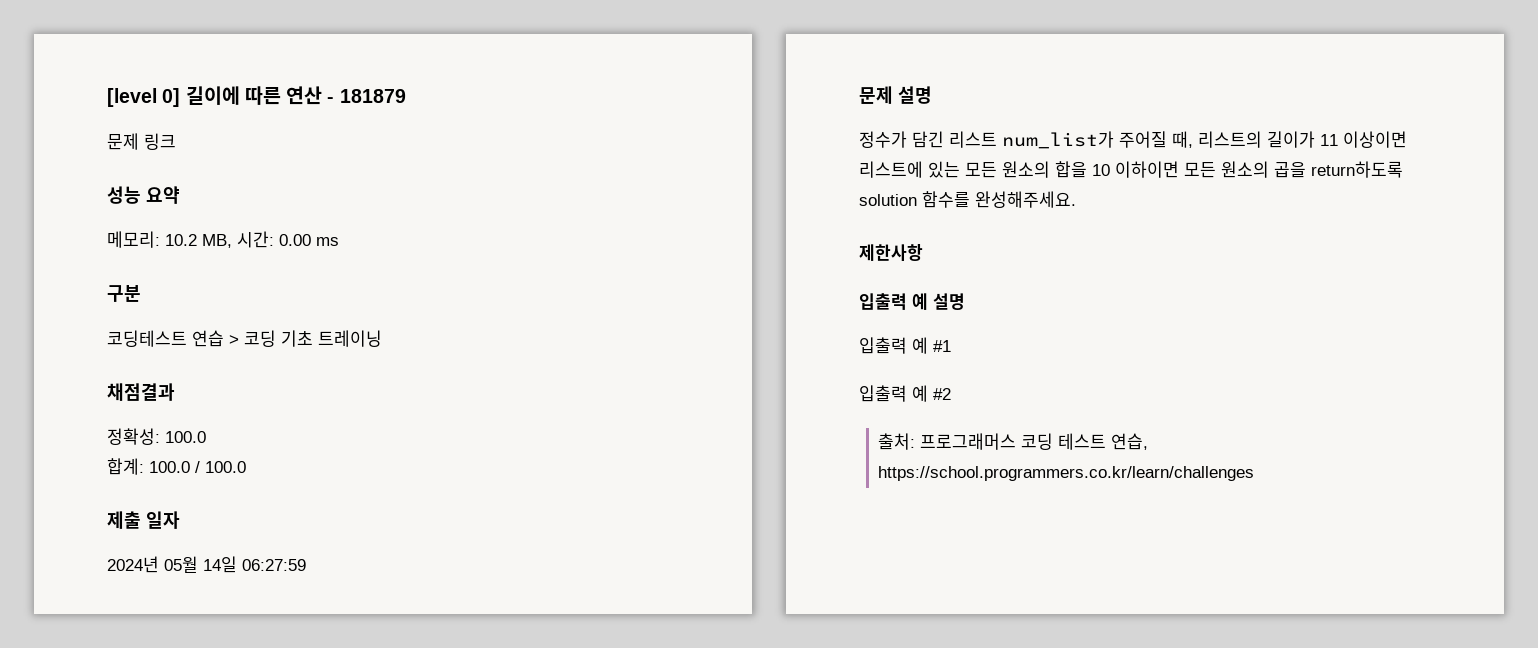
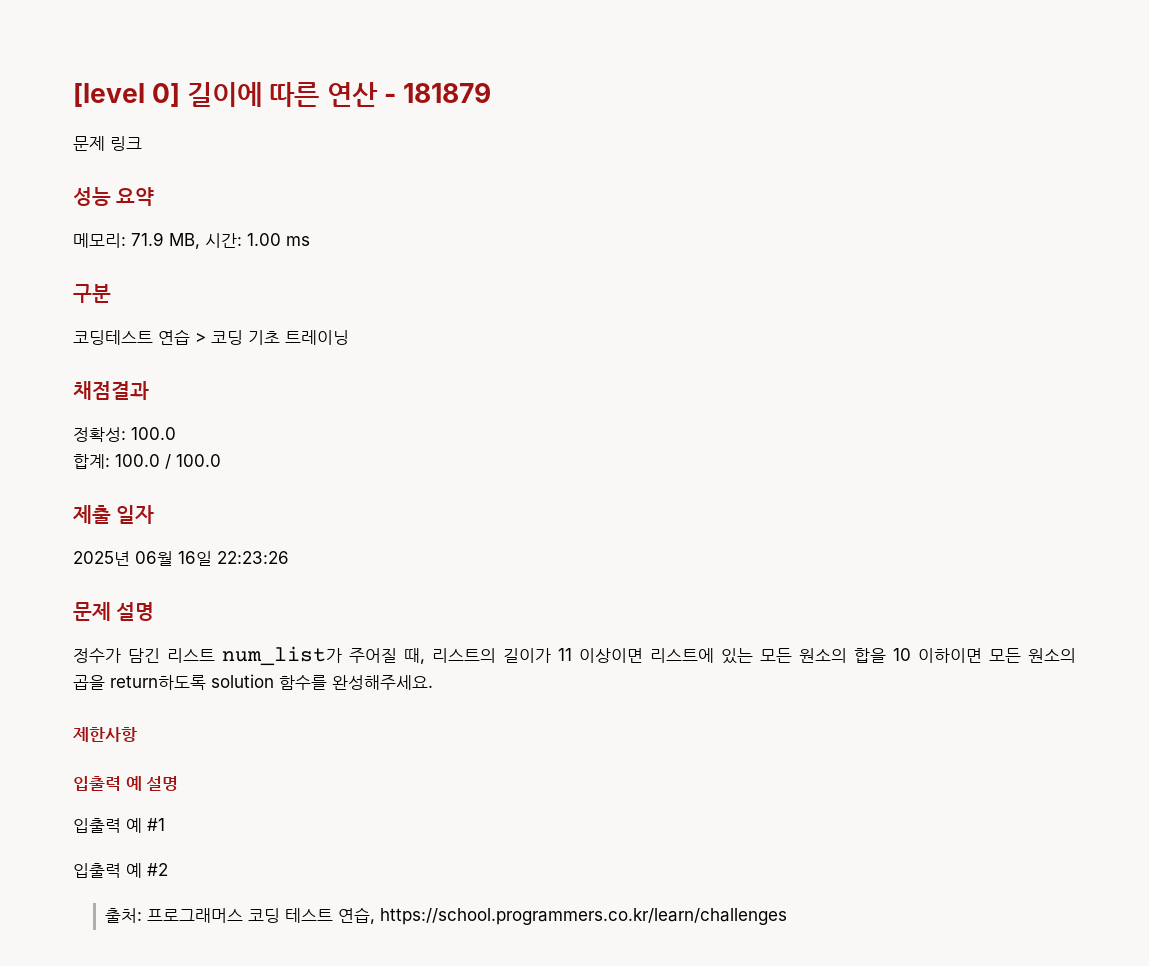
- 메모리: 10.2 MB, 시간: 0.00 ms
+ 메모리: 71.9 MB, 시간: 1.00 ms
- 2024년 05월 14일 06:27:59
+ 2025년 06월 16일 22:23:26

